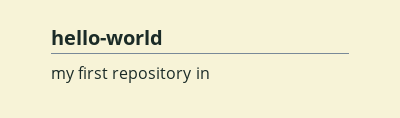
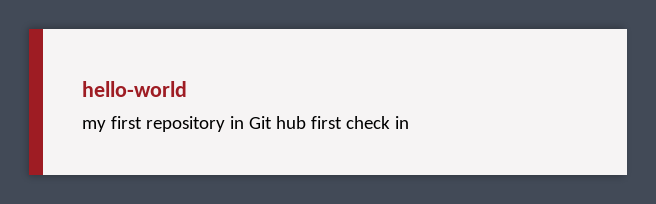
- my first repository in
+ my first repository in Git hub first check in

